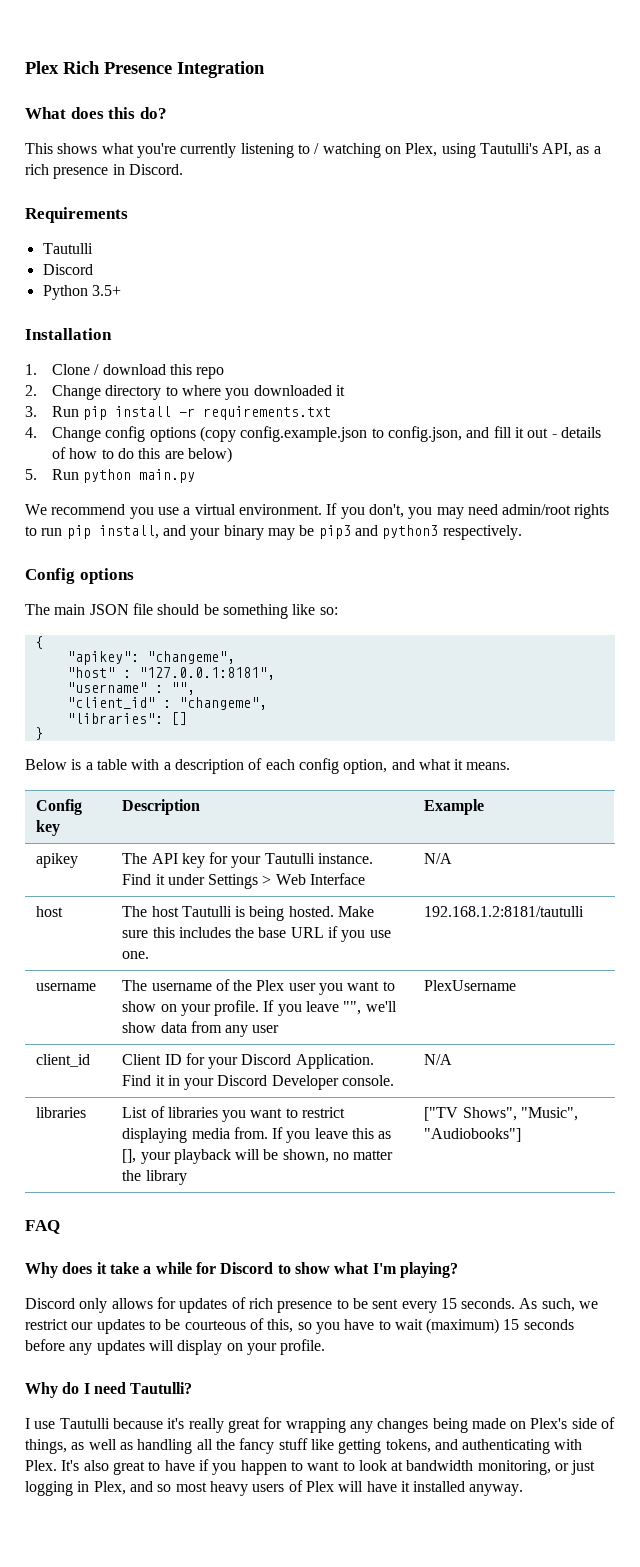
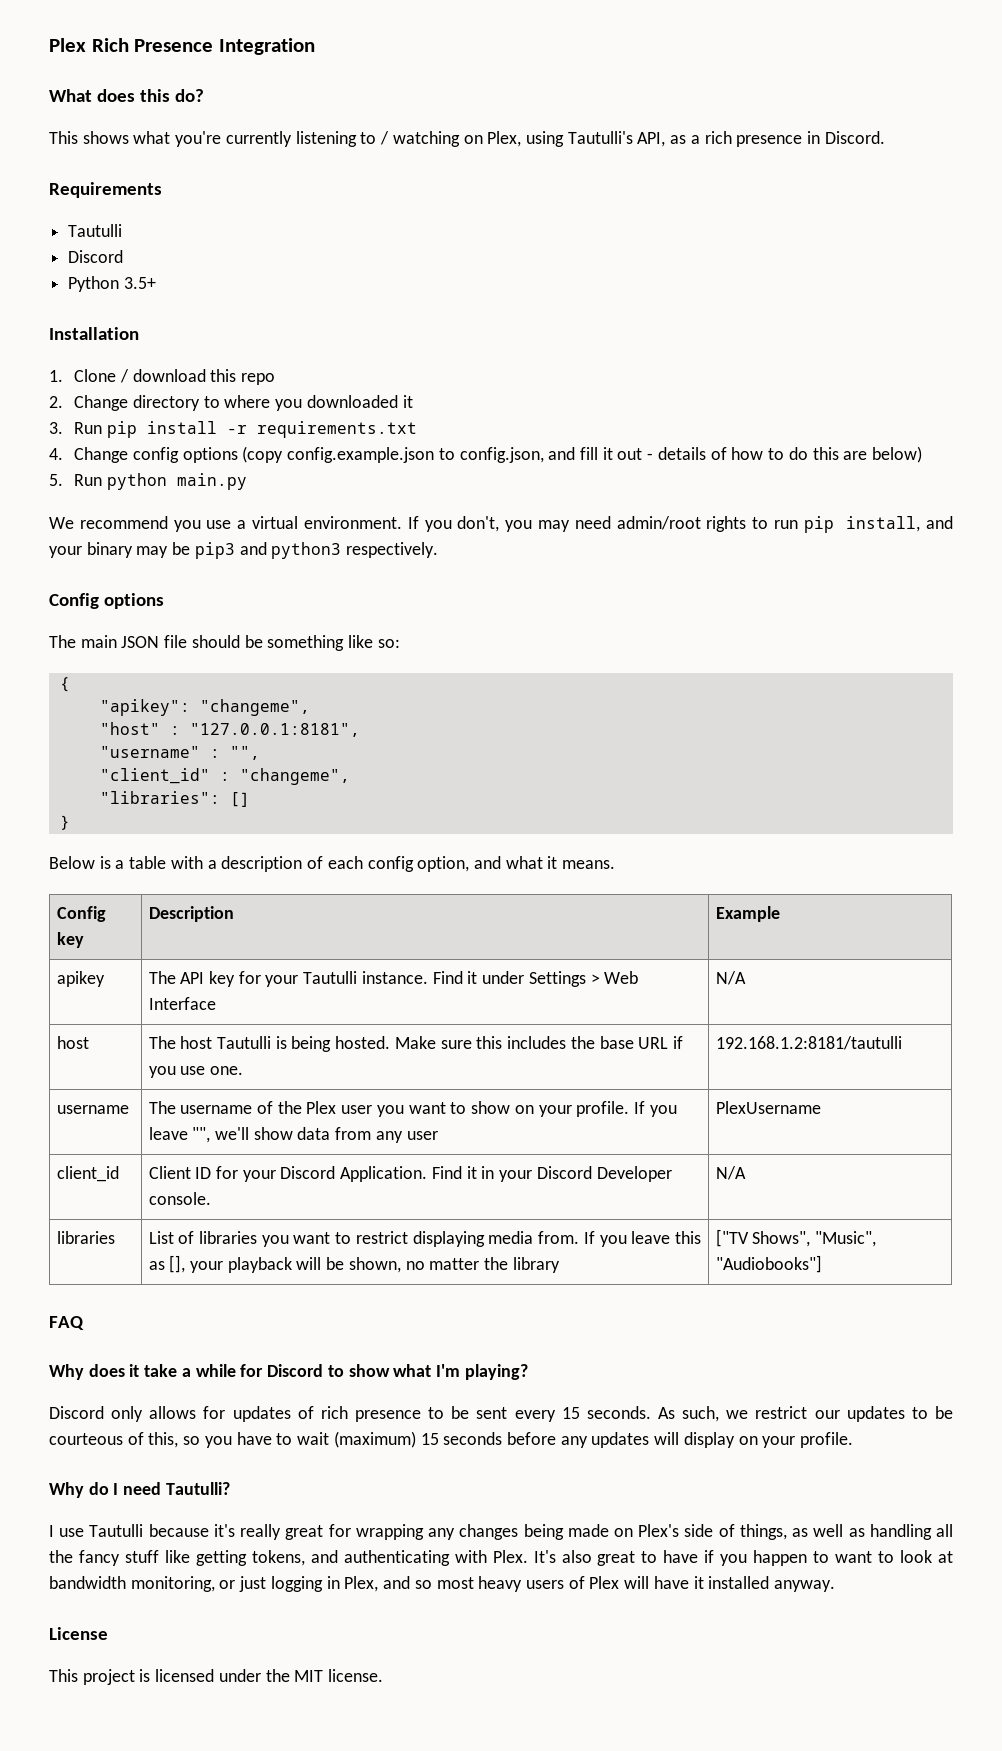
+ License
+ This project is licensed under the MIT license.

